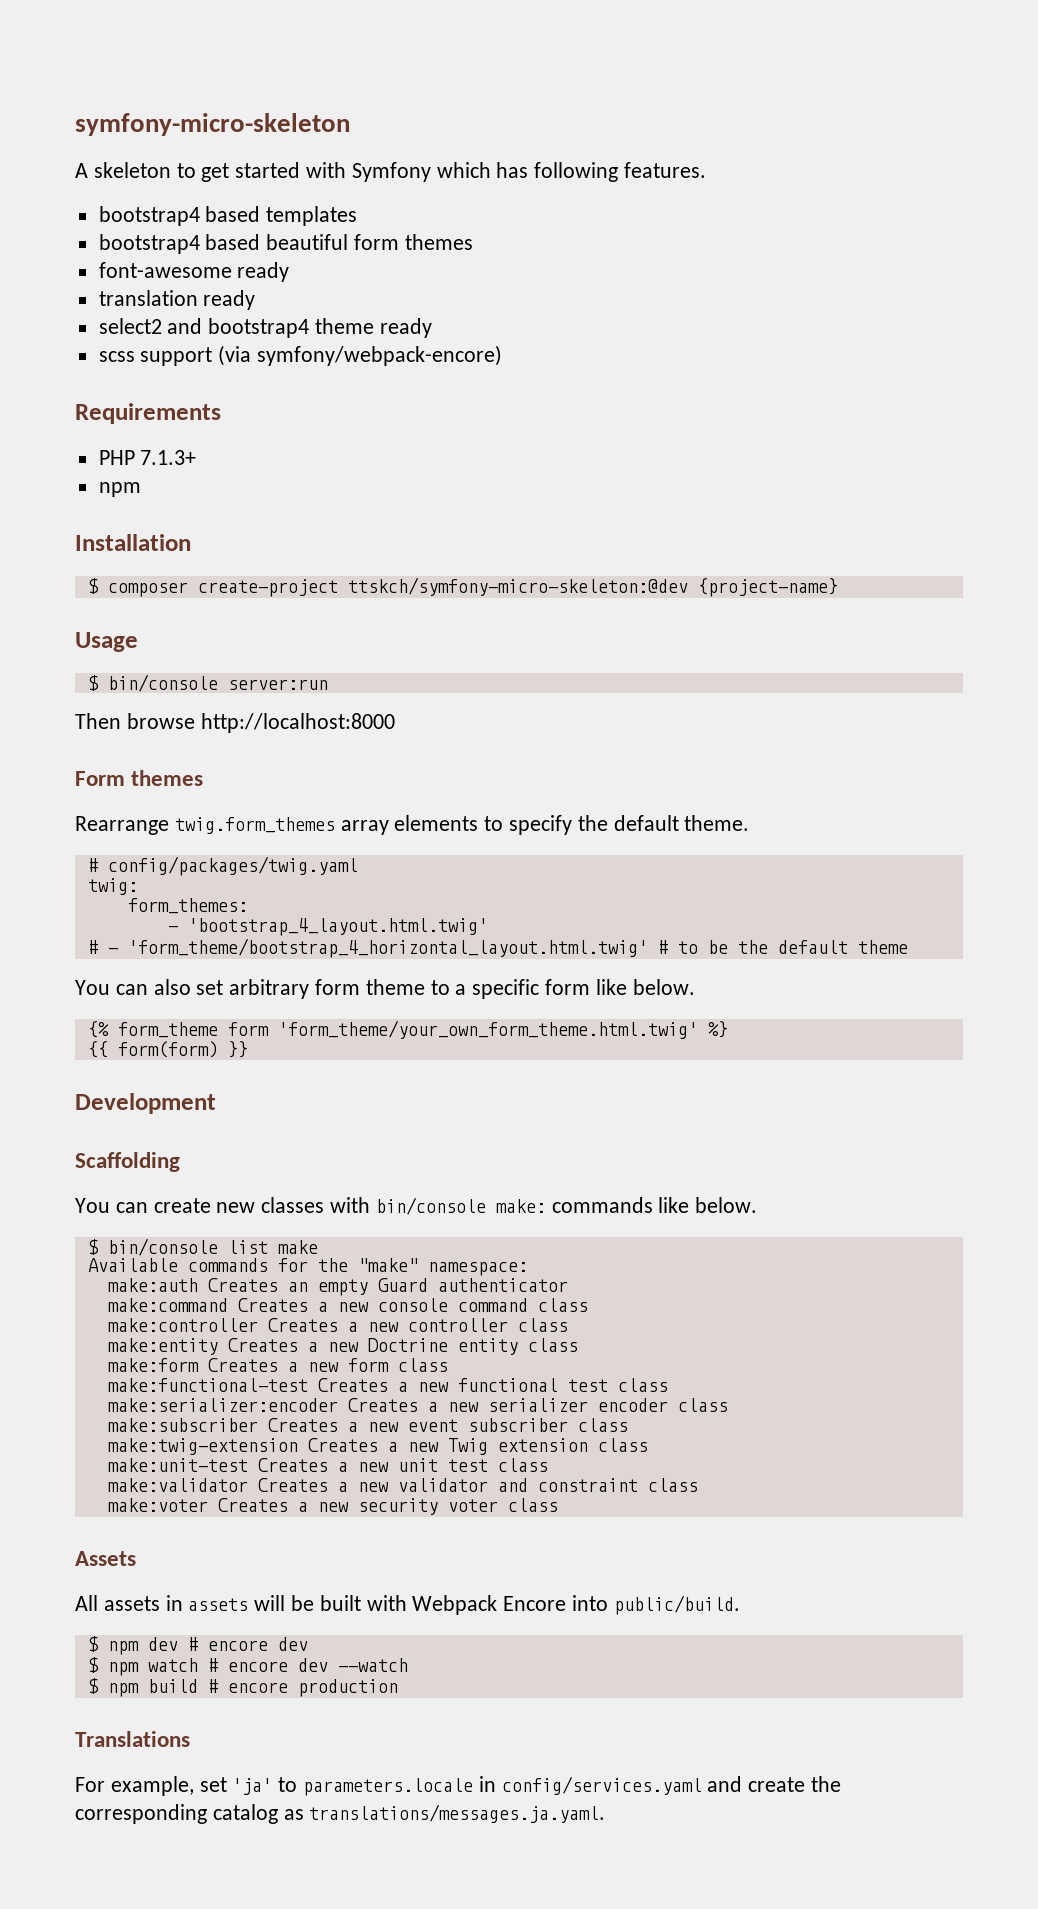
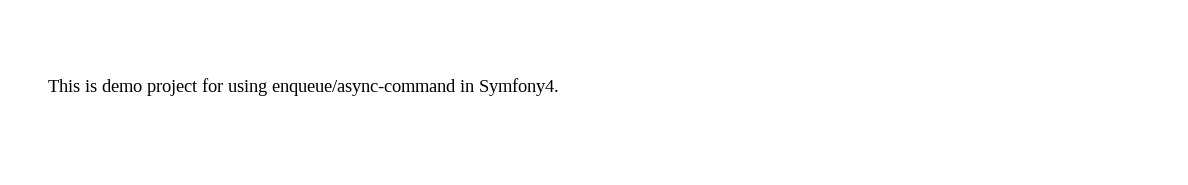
- symfony-micro-skeleton
- A skeleton to get started with Symfony which has following features.
- bootstrap4 based templates
- bootstrap4 based beautiful form themes
- font-awesome ready
- translation ready
- select2 and bootstrap4 theme ready
- scss support (via symfony/webpack-encore)
- Requirements
- PHP 7.1.3+
- npm
- Installation
- $ composer create-project ttskch/symfony-micro-skeleton:@dev {project-name}
- Usage
- $ bin/console server:run
- Then browse http://localhost:8000
- Form themes
- Rearrange twig.form_themes array elements to specify the default theme.
- # config/packages/twig.yaml
- twig:
- form_themes:
- - 'bootstrap_4_layout.html.twig'
- # - 'form_theme/bootstrap_4_horizontal_layout.html.twig' # to be the default theme
- You can also set arbitrary form theme to a specific form like below.
- {% form_theme form 'form_theme/your_own_form_theme.html.twig' %}
- {{ form(form) }}
- Development
- Scaffolding
- You can create new classes with bin/console make: commands like below.
- $ bin/console list make
- Available commands for the "make" namespace:
- make:auth Creates an empty Guard authenticator
- make:command Creates a new console command class
- make:controller Creates a new controller class
- make:entity Creates a new Doctrine entity class
- make:form Creates a new form class
- make:functional-test Creates a new functional test class
- make:serializer:encoder Creates a new serializer encoder class
- make:subscriber Creates a new event subscriber class
- make:twig-extension Creates a new Twig extension class
- make:unit-test Creates a new unit test class
- make:validator Creates a new validator and constraint class
- make:voter Creates a new security voter class
- Assets
- All assets in assets will be built with Webpack Encore into public/build.
- $ npm dev # encore dev
- $ npm watch # encore dev --watch
- $ npm build # encore production
- Translations
- For example, set 'ja' to parameters.locale in config/services.yaml and create the corresponding catalog as translations/messages.ja.yaml.
+ This is demo project for using enqueue/async-command in Symfony4.

